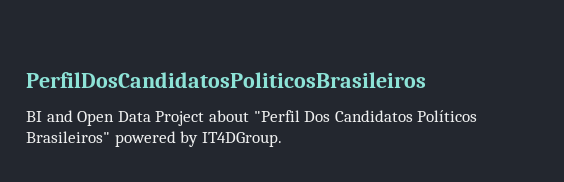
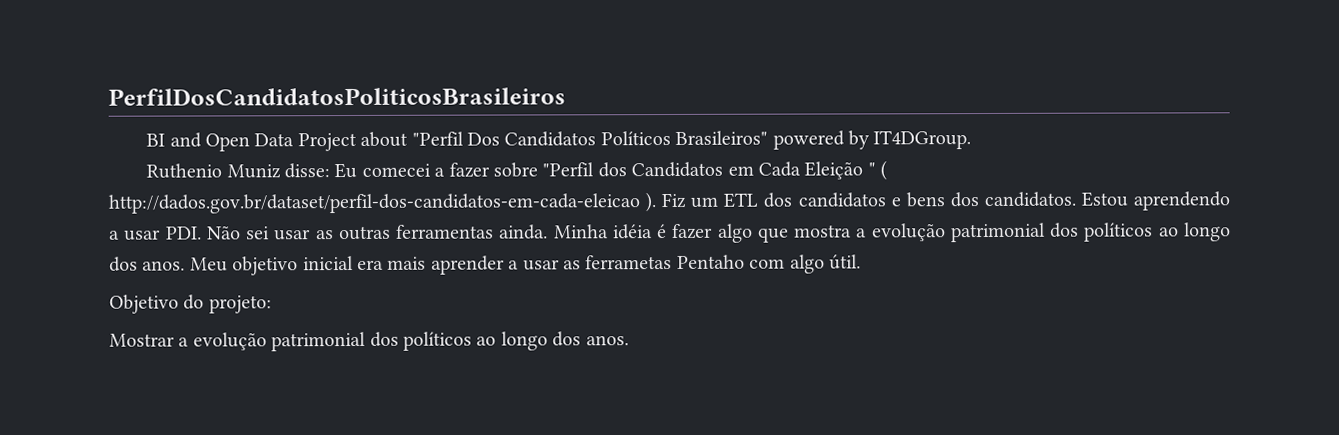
+ Ruthenio Muniz disse: Eu comecei a fazer sobre "Perfil dos Candidatos em Cada Eleição " ( http://dados.gov.br/dataset/perfil-dos-candidatos-em-cada-eleicao ). Fiz um ETL dos candidatos e bens dos candidatos. Estou aprendendo a usar PDI. Não sei usar as outras ferramentas ainda. Minha idéia é fazer algo que mostra a evolução patrimonial dos políticos ao longo dos anos. Meu objetivo inicial era mais aprender a usar as ferrametas Pentaho com algo útil.
+ Objetivo do projeto:
+ Mostrar a evolução patrimonial dos políticos ao longo dos anos.

